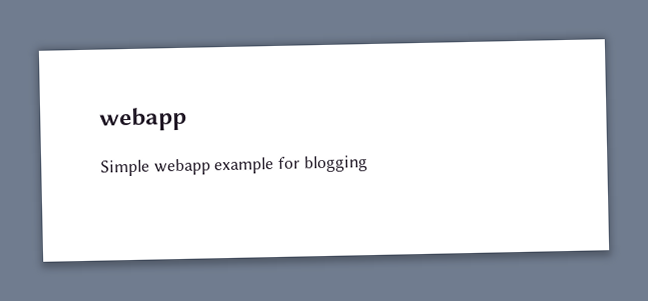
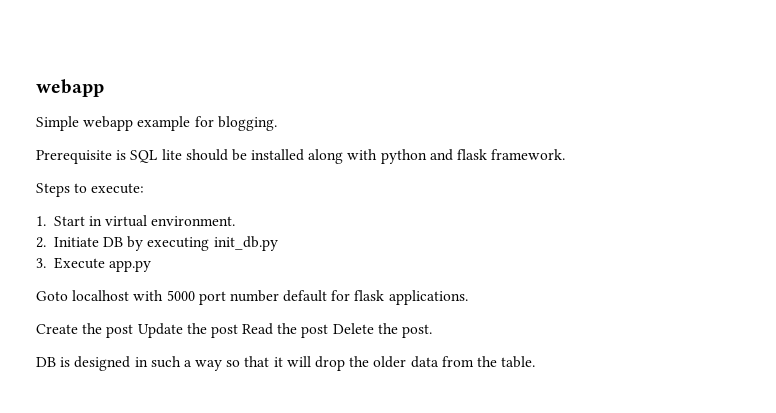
- Simple webapp example for blogging
+ Simple webapp example for blogging.
+ Prerequisite is SQL lite should be installed along with python and flask framework.
+ Steps to execute:
+ 1. Start in virtual environment.
+ 2. Initiate DB by executing init_db.py
+ 3. Execute app.py
+ Goto localhost with 5000 port number default for flask applications.
+ Create the post Update the post Read the post Delete the post.
+ DB is designed in such a way so that it will drop the older data from the table.

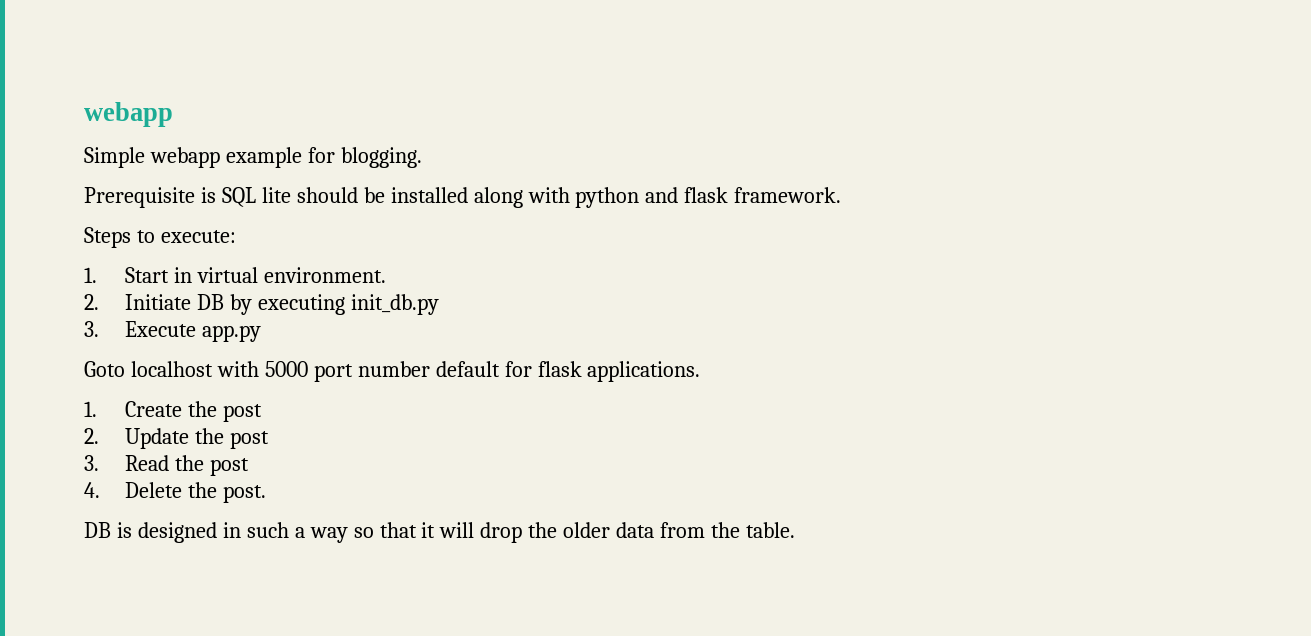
- Create the post Update the post Read the post Delete the post.
+ 1. Create the post
+ 2. Update the post
+ 3. Read the post
+ 4. Delete the post.

